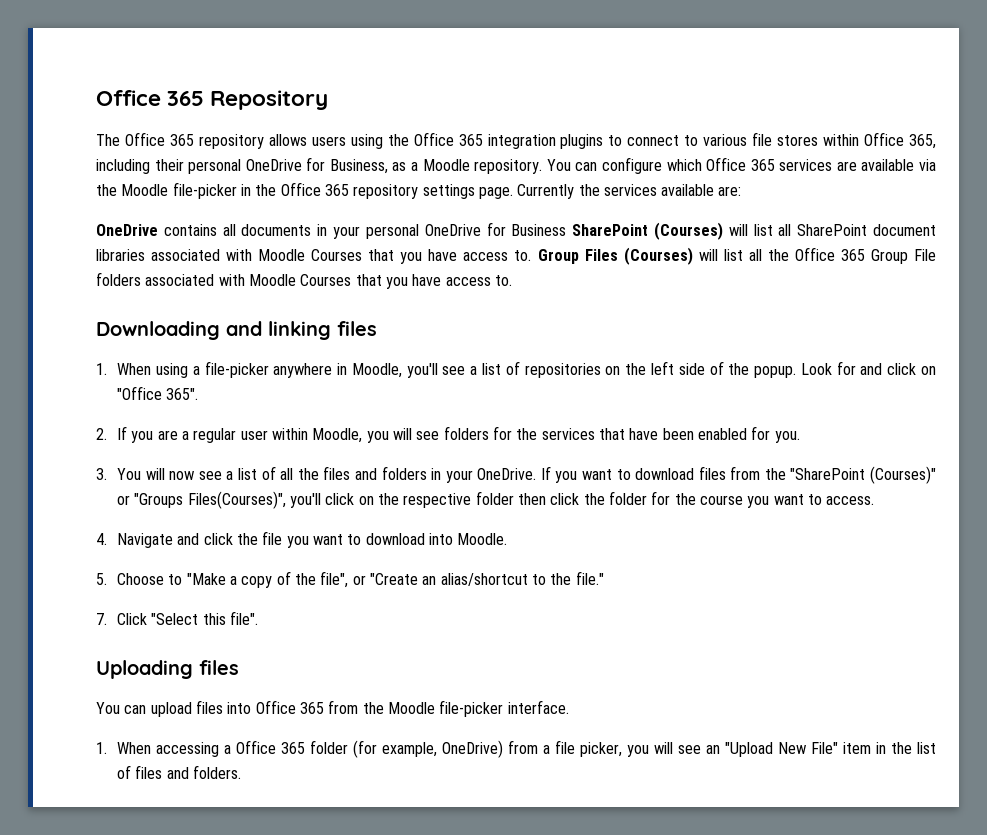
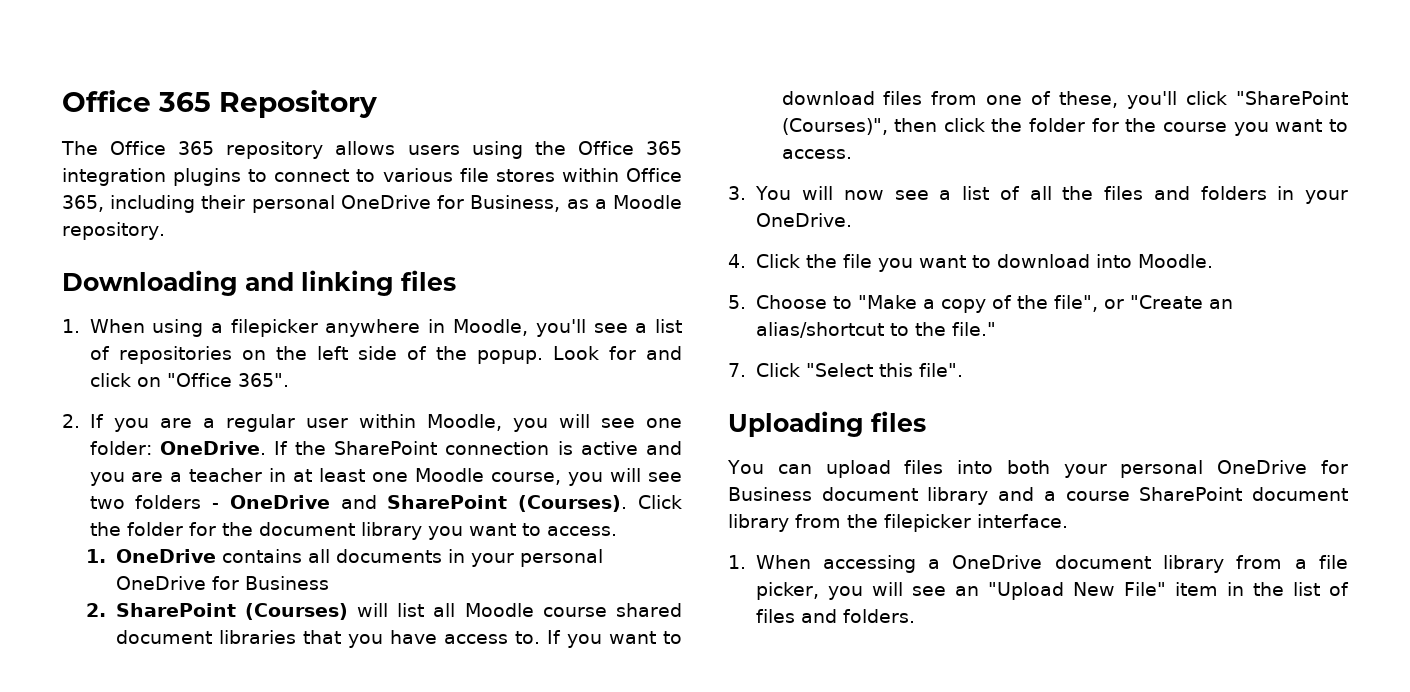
- You can configure which Office 365 services are available via the Moodle file-picker in the Office 365 repository settings page. Currently the services available are:
- OneDrive contains all documents in your personal OneDrive for Business SharePoint (Courses) will list all SharePoint document libraries associated with Moodle Courses that you have access to. Group Files (Courses) will list all the Office 365 Group File folders associated with Moodle Courses that you have access to.
- 1. When using a file-picker anywhere in Moodle, you'll see a list of repositories on the left side of the popup.
+ 1. When using a filepicker anywhere in Moodle, you'll see a list of repositories on the left side of the popup.
- 2. If you are a regular user within Moodle, you will see folders for the services that have been enabled for you.
+ 2. If you are a regular user within Moodle, you will see one folder: OneDrive. If the SharePoint connection is active and you are a teacher in at least one Moodle course, you will see two folders - OneDrive and SharePoint (Courses). Click the folder for the document library you want to access.
+ 1. OneDrive contains all documents in your personal OneDrive for Business
+ 2. SharePoint (Courses) will list all Moodle course shared document libraries that you have access to. If you want to download files from one of these, you'll click "SharePoint (Courses)", then click the folder for the course you want to access.
- 3. You will now see a list of all the files and folders in your OneDrive. If you want to download files from the "SharePoint (Courses)" or "Groups Files(Courses)", you'll click on the respective folder then click the folder for the course you want to access.
- 4. Navigate and click the file you want to download into Moodle.
+ 3. You will now see a list of all the files and folders in your OneDrive.
+ 4. Click the file you want to download into Moodle.
- You can upload files into Office 365 from the Moodle file-picker interface.
+ You can upload files into both your personal OneDrive for Business document library and a course SharePoint document library from the filepicker interface.
- 1. When accessing a Office 365 folder (for example, OneDrive) from a file picker, you will see an "Upload New File" item in the list of files and folders.
+ 1. When accessing a OneDrive document library from a file picker, you will see an "Upload New File" item in the list of files and folders.

